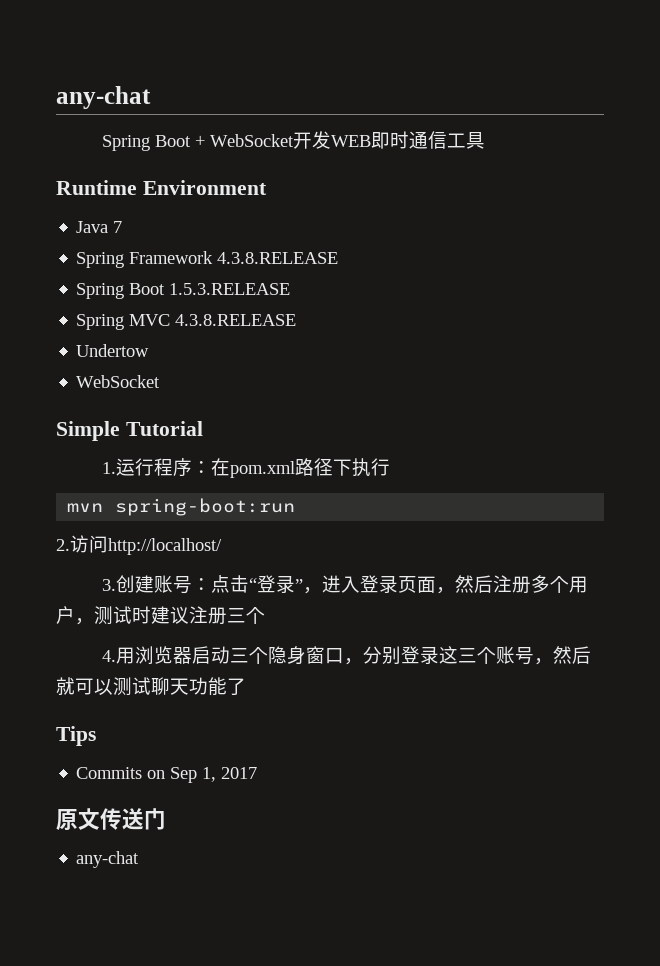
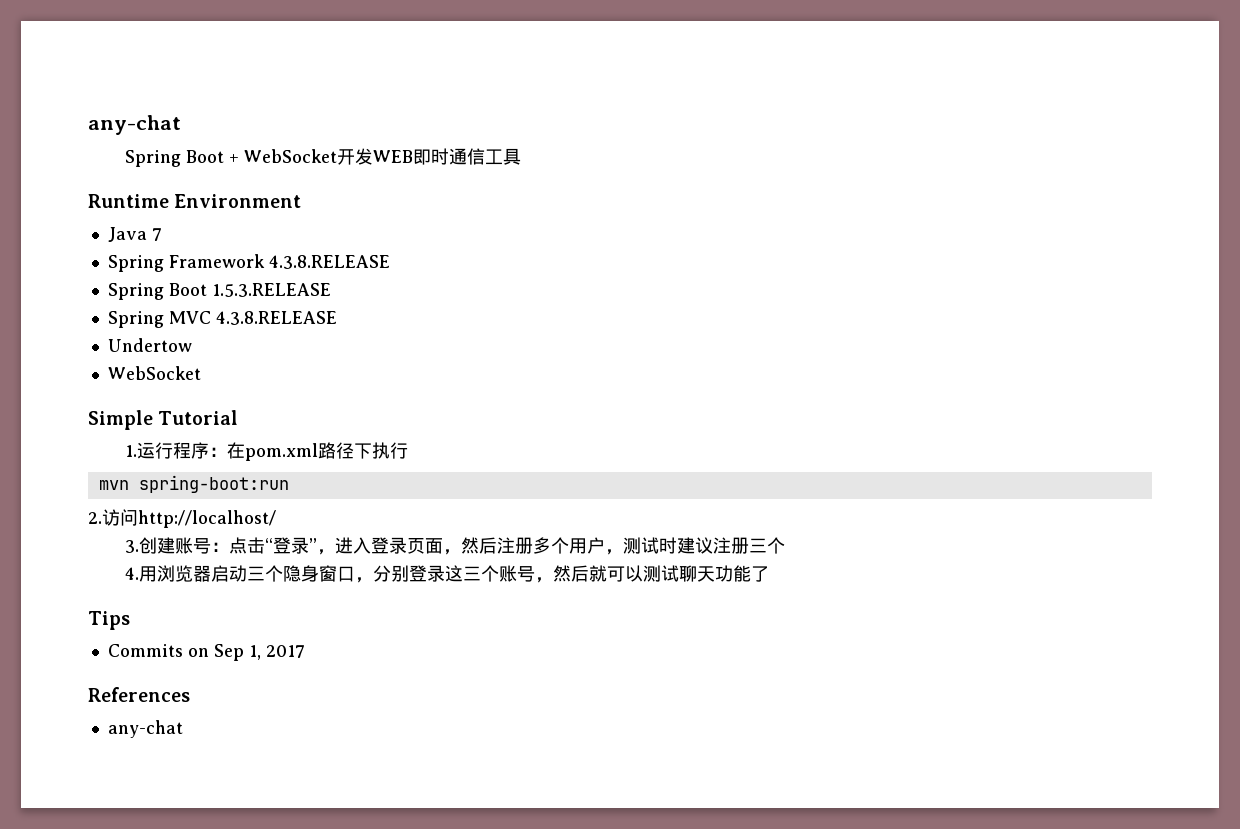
- 原文传送门
+ References

